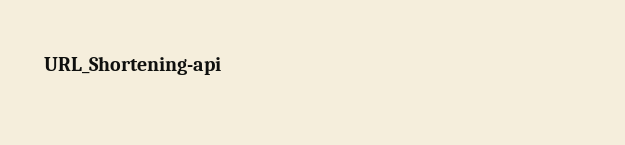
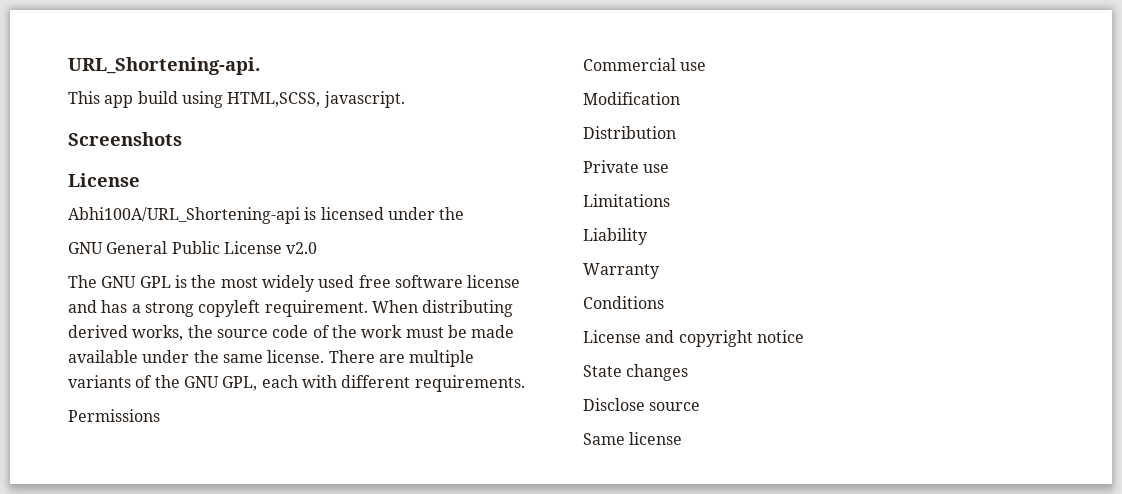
- URL_Shortening-api
+ URL_Shortening-api.
+ This app build using HTML,SCSS, javascript.
+ Screenshots
+ License
+ Abhi100A/URL_Shortening-api is licensed under the
+ GNU General Public License v2.0
+ The GNU GPL is the most widely used free software license and has a strong copyleft requirement. When distributing derived works, the source code of the work must be made available under the same license. There are multiple variants of the GNU GPL, each with different requirements.
+ Permissions
+ Commercial use
+ Modification
+ Distribution
+ Private use
+ Limitations
+ Liability
+ Warranty
+ Conditions
+ License and copyright notice
+ State changes
+ Disclose source
+ Same license

